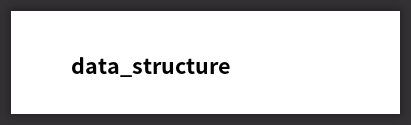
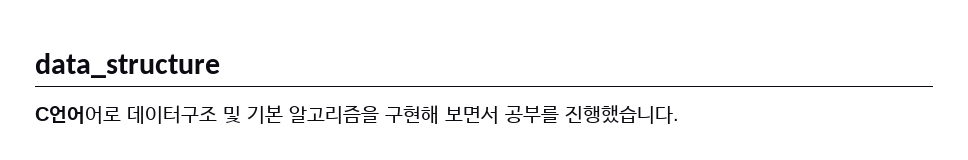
+ C언어어로 데이터구조 및 기본 알고리즘을 구현해 보면서 공부를 진행했습니다.

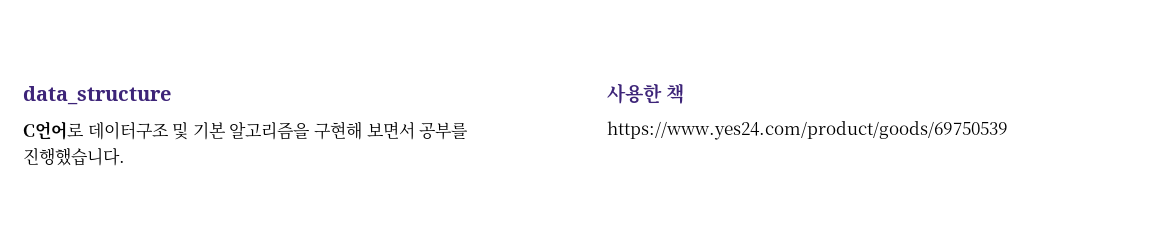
- C언어어로 데이터구조 및 기본 알고리즘을 구현해 보면서 공부를 진행했습니다.
+ C언어로 데이터구조 및 기본 알고리즘을 구현해 보면서 공부를 진행했습니다.
+ 사용한 책
+ https://www.yes24.com/product/goods/69750539

